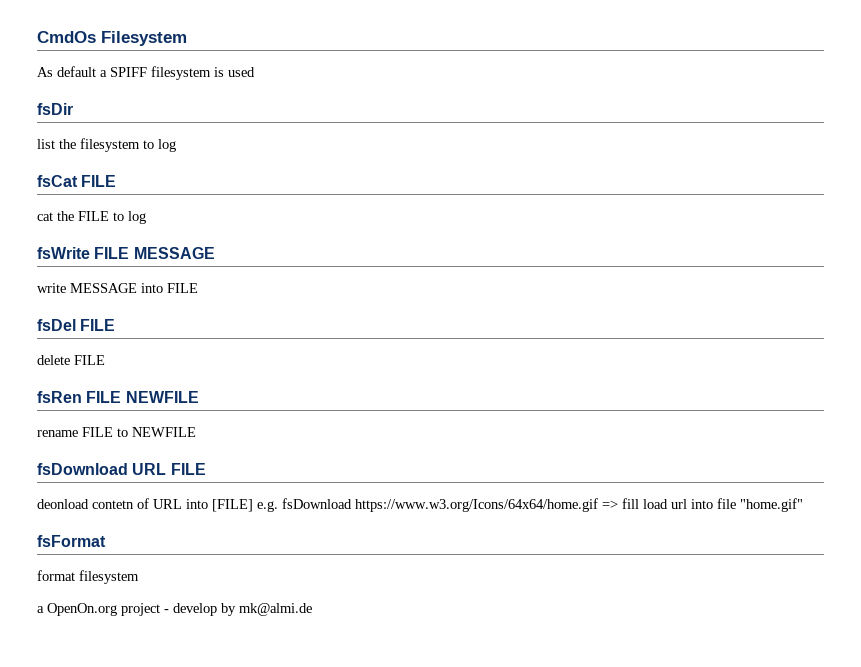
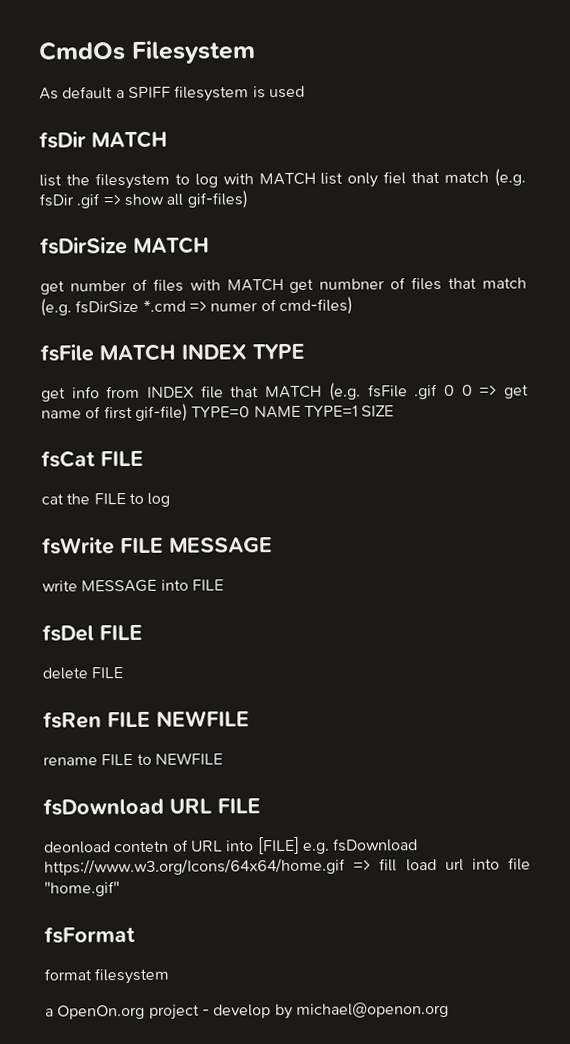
- fsDir
+ fsDir MATCH
- list the filesystem to log
+ list the filesystem to log with MATCH list only fiel that match (e.g. fsDir .gif => show all gif-files)
+ fsDirSize MATCH
+ get number of files with MATCH get numbner of files that match (e.g. fsDirSize *.cmd => numer of cmd-files)
+ fsFile MATCH INDEX TYPE
+ get info from INDEX file that MATCH (e.g. fsFile .gif 0 0 => get name of first gif-file) TYPE=0 NAME TYPE=1 SIZE
- a OpenOn.org project - develop by mk@almi.de
+ a OpenOn.org project - develop by michael@openon.org

